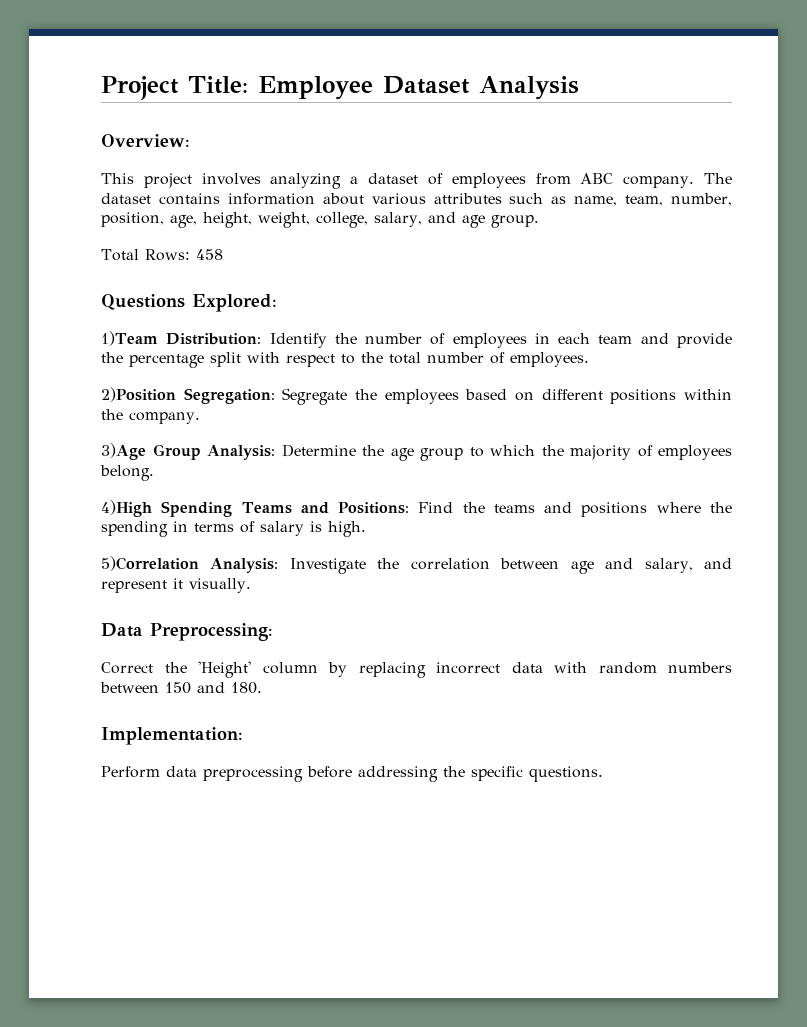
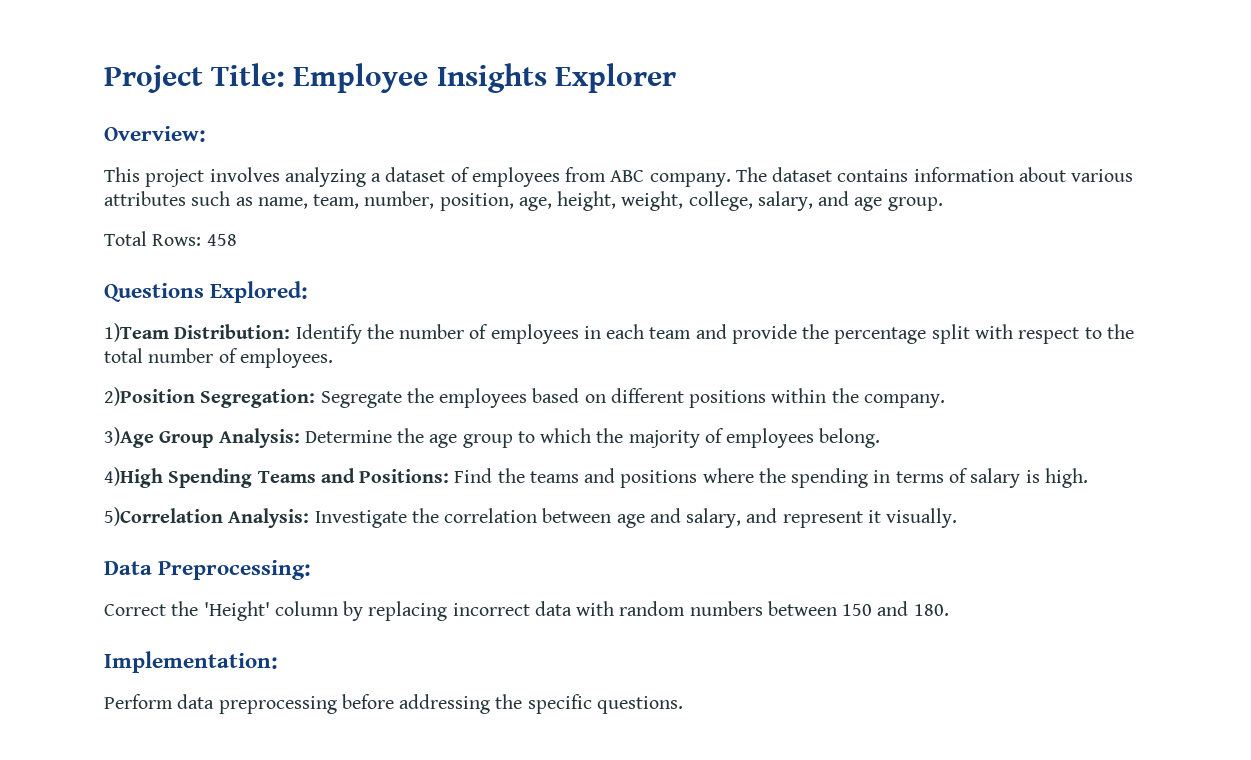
- Project Title: Employee Dataset Analysis
+ Project Title: Employee Insights Explorer

